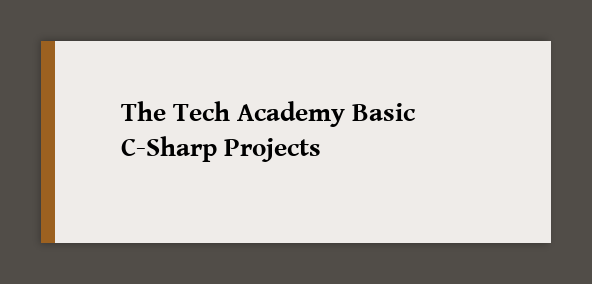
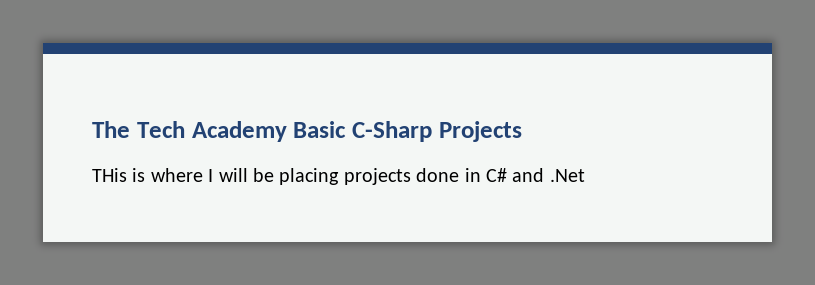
+ THis is where I will be placing projects done in C# and .Net

